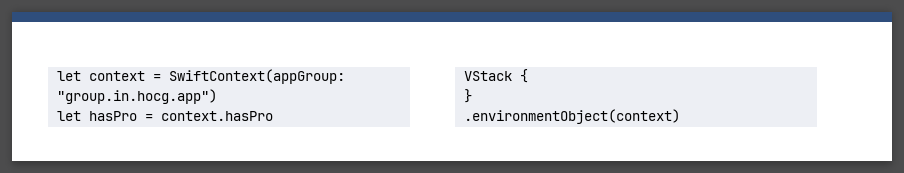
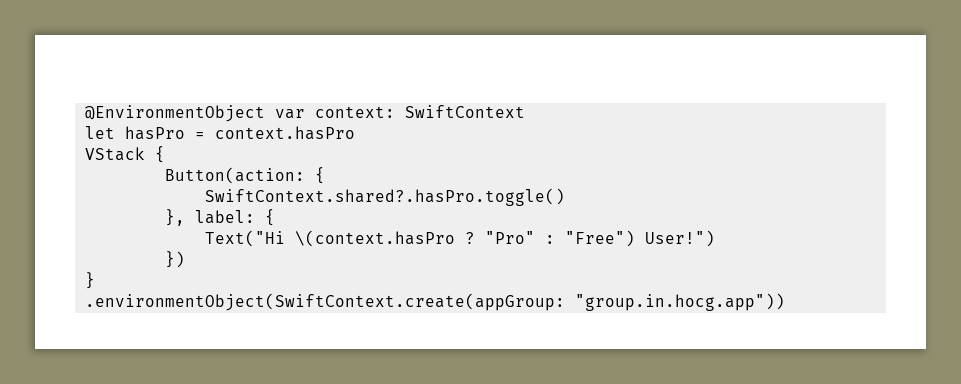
- let context = SwiftContext(appGroup: "group.in.hocg.app")
+ @EnvironmentObject var context: SwiftContext
+ Button(action: {
+ SwiftContext.shared?.hasPro.toggle()
+ }, label: {
+ Text("Hi \(context.hasPro ? "Pro" : "Free") User!")
+ })
- .environmentObject(context)
+ .environmentObject(SwiftContext.create(appGroup: "group.in.hocg.app"))

